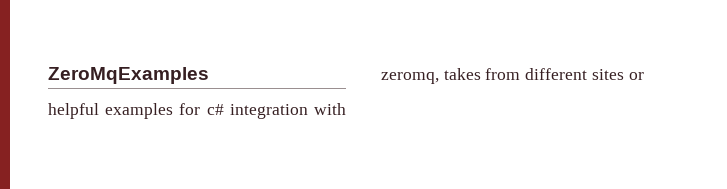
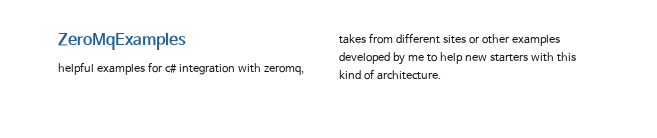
- helpful examples for c# integration with zeromq, takes from different sites or
+ helpful examples for c# integration with zeromq, takes from different sites or other examples developed by me to help new starters with this kind of architecture.

